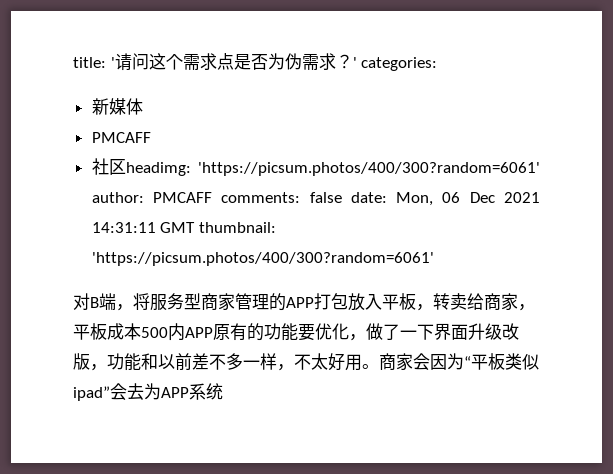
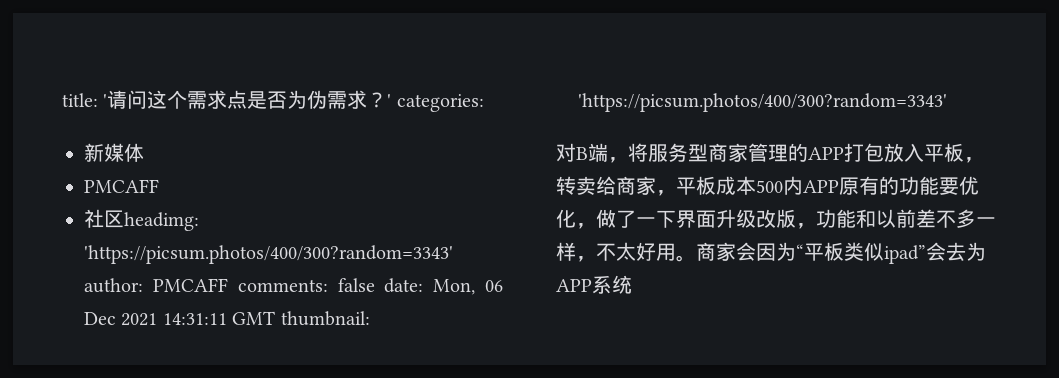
- 社区headimg: 'https://picsum.photos/400/300?random=6061' author: PMCAFF comments: false date: Mon, 06 Dec 2021 14:31:11 GMT thumbnail: 'https://picsum.photos/400/300?random=6061'
+ 社区headimg: 'https://picsum.photos/400/300?random=3343' author: PMCAFF comments: false date: Mon, 06 Dec 2021 14:31:11 GMT thumbnail: 'https://picsum.photos/400/300?random=3343'

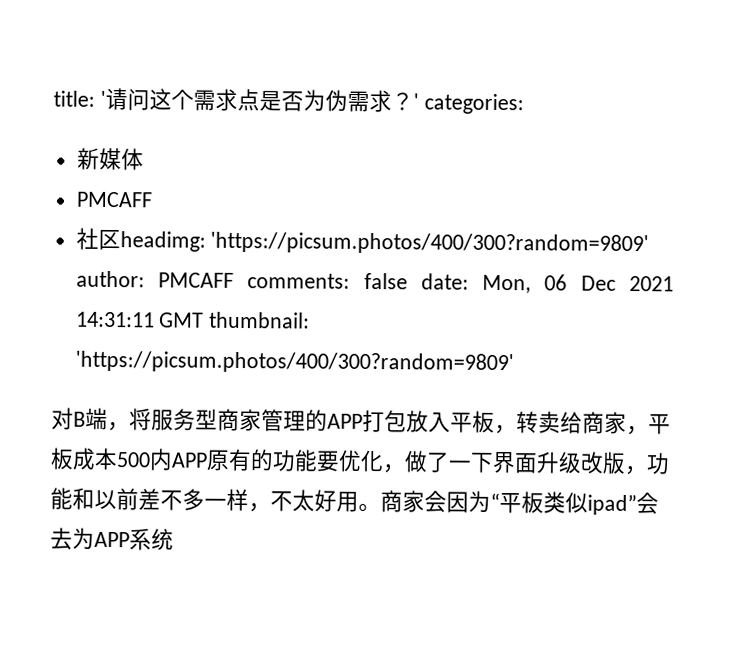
- 社区headimg: 'https://picsum.photos/400/300?random=3343' author: PMCAFF comments: false date: Mon, 06 Dec 2021 14:31:11 GMT thumbnail: 'https://picsum.photos/400/300?random=3343'
+ 社区headimg: 'https://picsum.photos/400/300?random=9809' author: PMCAFF comments: false date: Mon, 06 Dec 2021 14:31:11 GMT thumbnail: 'https://picsum.photos/400/300?random=9809'

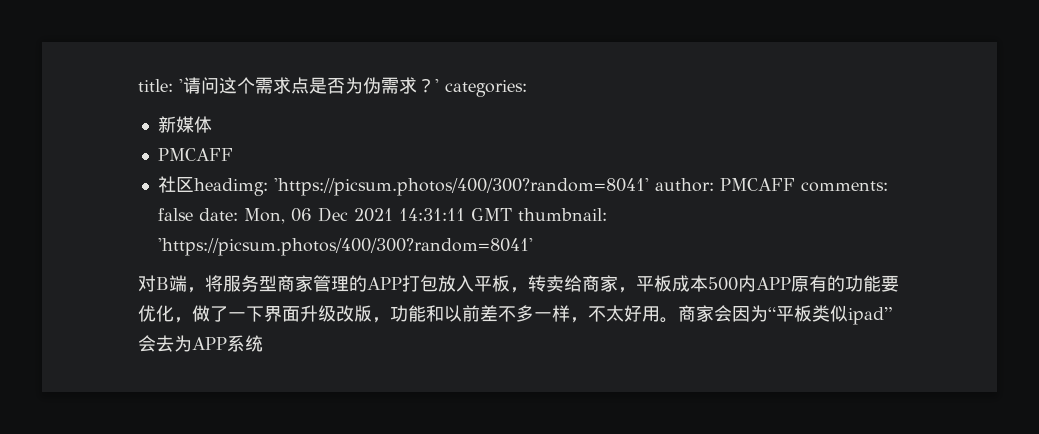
- 社区headimg: 'https://picsum.photos/400/300?random=9809' author: PMCAFF comments: false date: Mon, 06 Dec 2021 14:31:11 GMT thumbnail: 'https://picsum.photos/400/300?random=9809'
+ 社区headimg: 'https://picsum.photos/400/300?random=8041' author: PMCAFF comments: false date: Mon, 06 Dec 2021 14:31:11 GMT thumbnail: 'https://picsum.photos/400/300?random=8041'

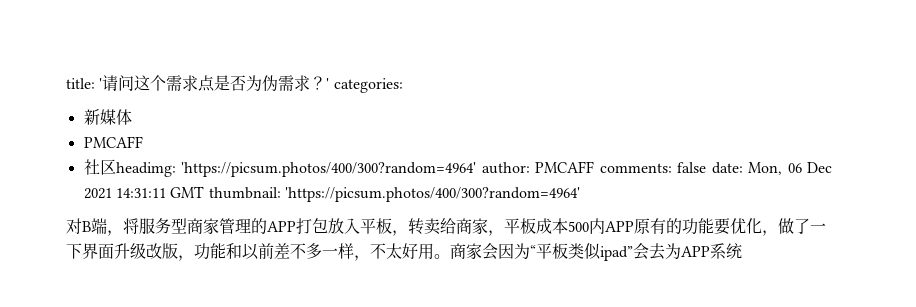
- 社区headimg: 'https://picsum.photos/400/300?random=8041' author: PMCAFF comments: false date: Mon, 06 Dec 2021 14:31:11 GMT thumbnail: 'https://picsum.photos/400/300?random=8041'
+ 社区headimg: 'https://picsum.photos/400/300?random=4964' author: PMCAFF comments: false date: Mon, 06 Dec 2021 14:31:11 GMT thumbnail: 'https://picsum.photos/400/300?random=4964'

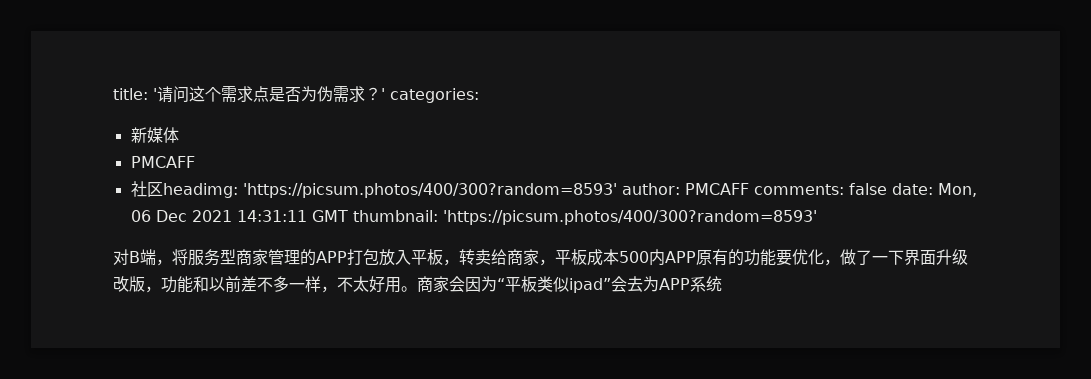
- 社区headimg: 'https://picsum.photos/400/300?random=4964' author: PMCAFF comments: false date: Mon, 06 Dec 2021 14:31:11 GMT thumbnail: 'https://picsum.photos/400/300?random=4964'
+ 社区headimg: 'https://picsum.photos/400/300?random=8593' author: PMCAFF comments: false date: Mon, 06 Dec 2021 14:31:11 GMT thumbnail: 'https://picsum.photos/400/300?random=8593'

